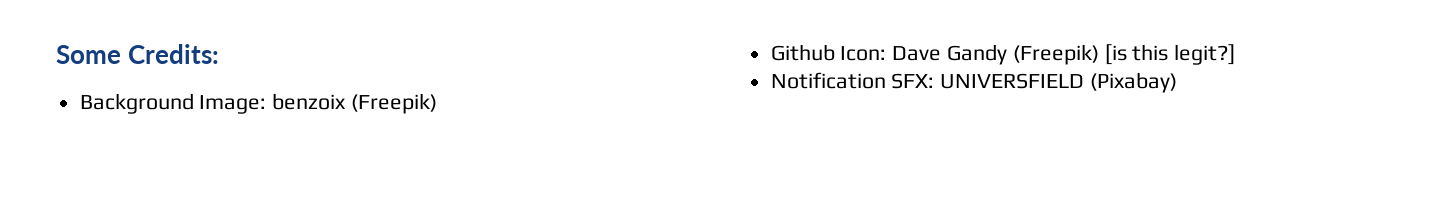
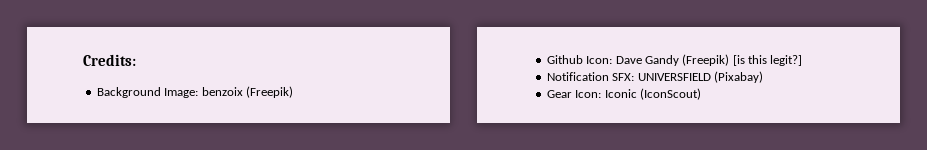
- Some Credits:
+ Credits:
+ Gear Icon: Iconic (IconScout)

